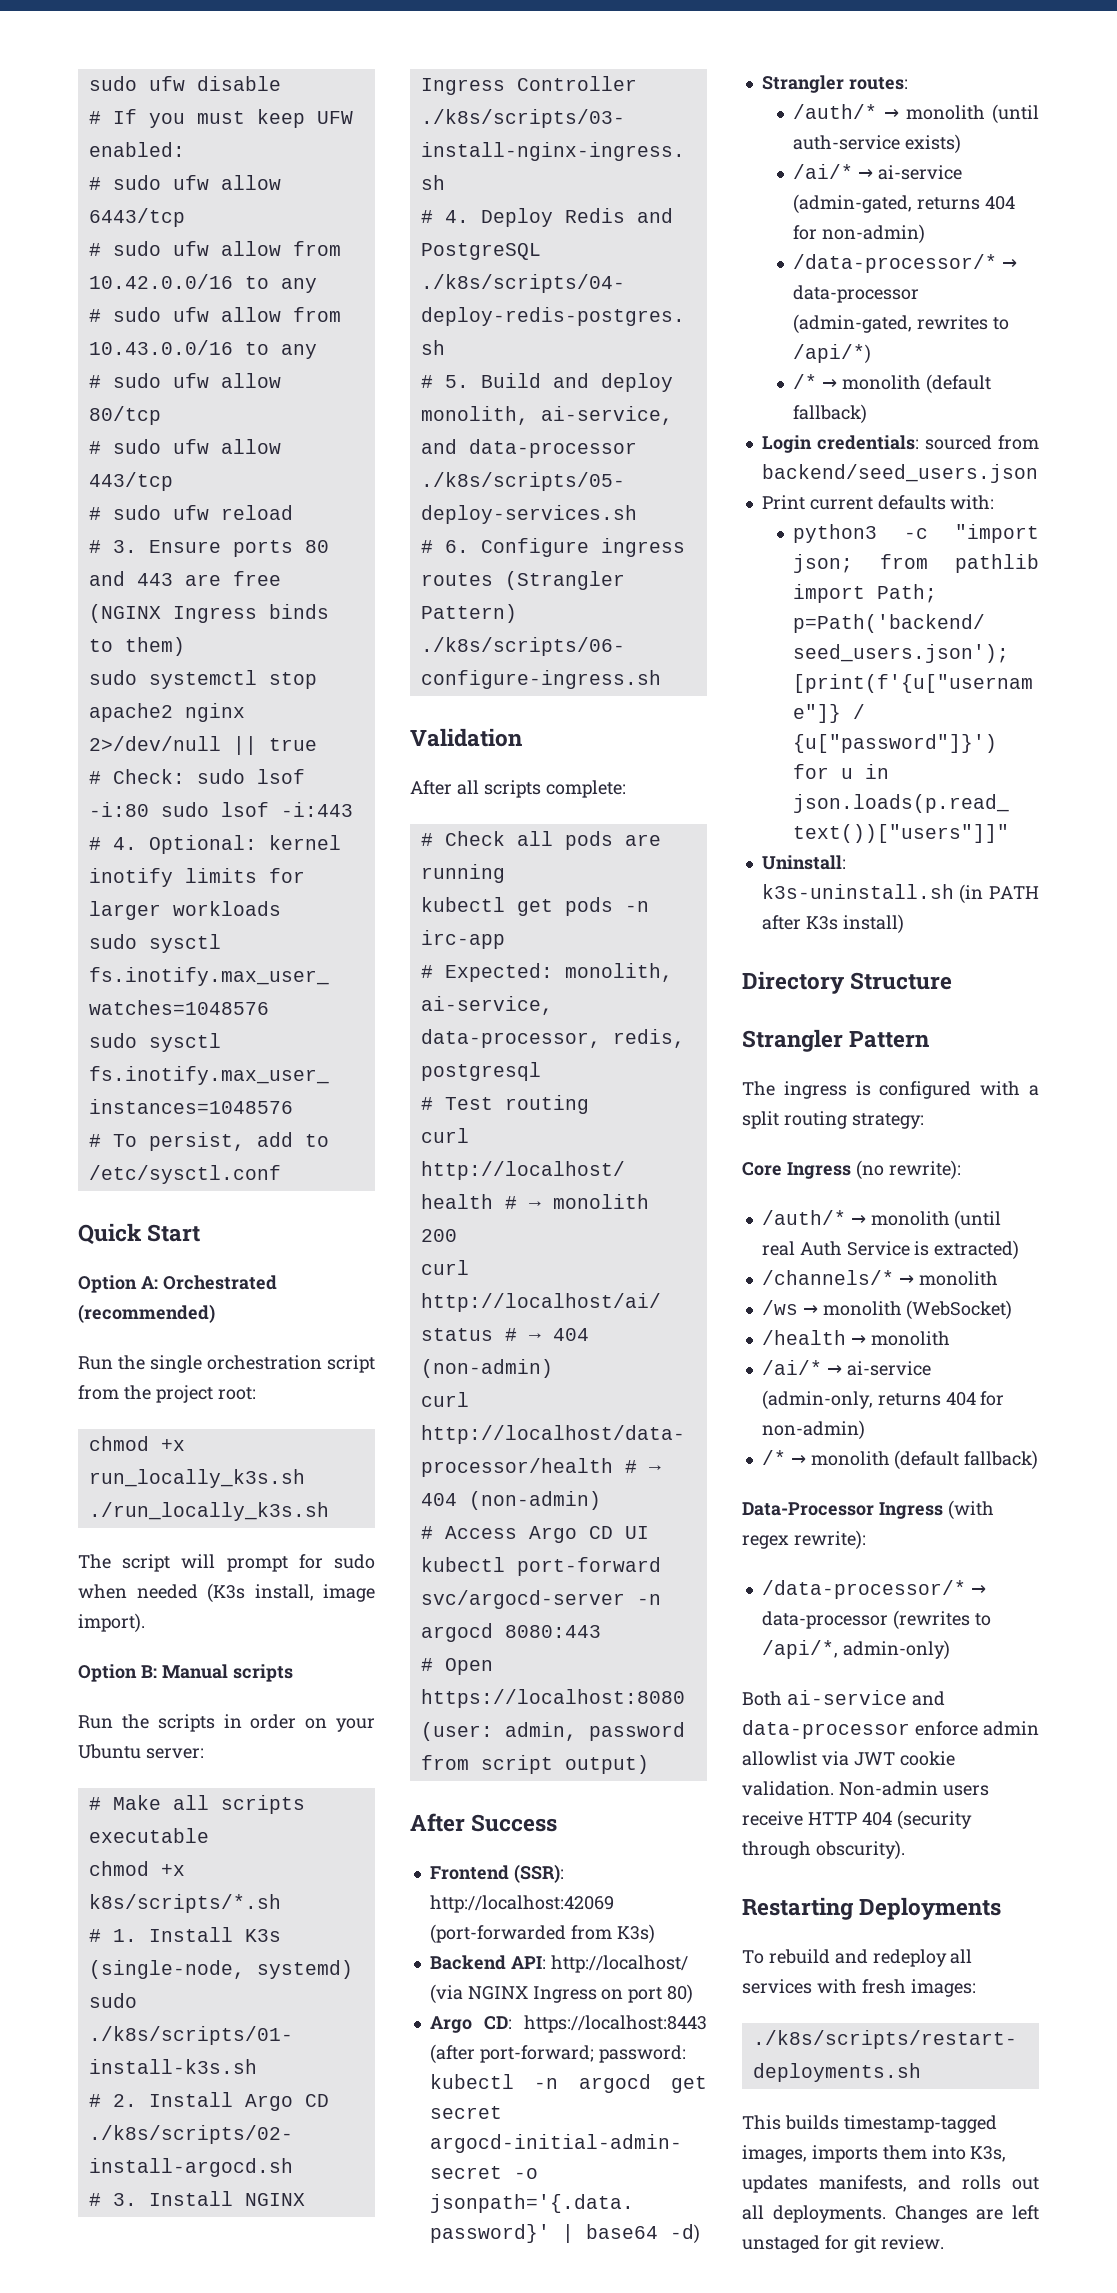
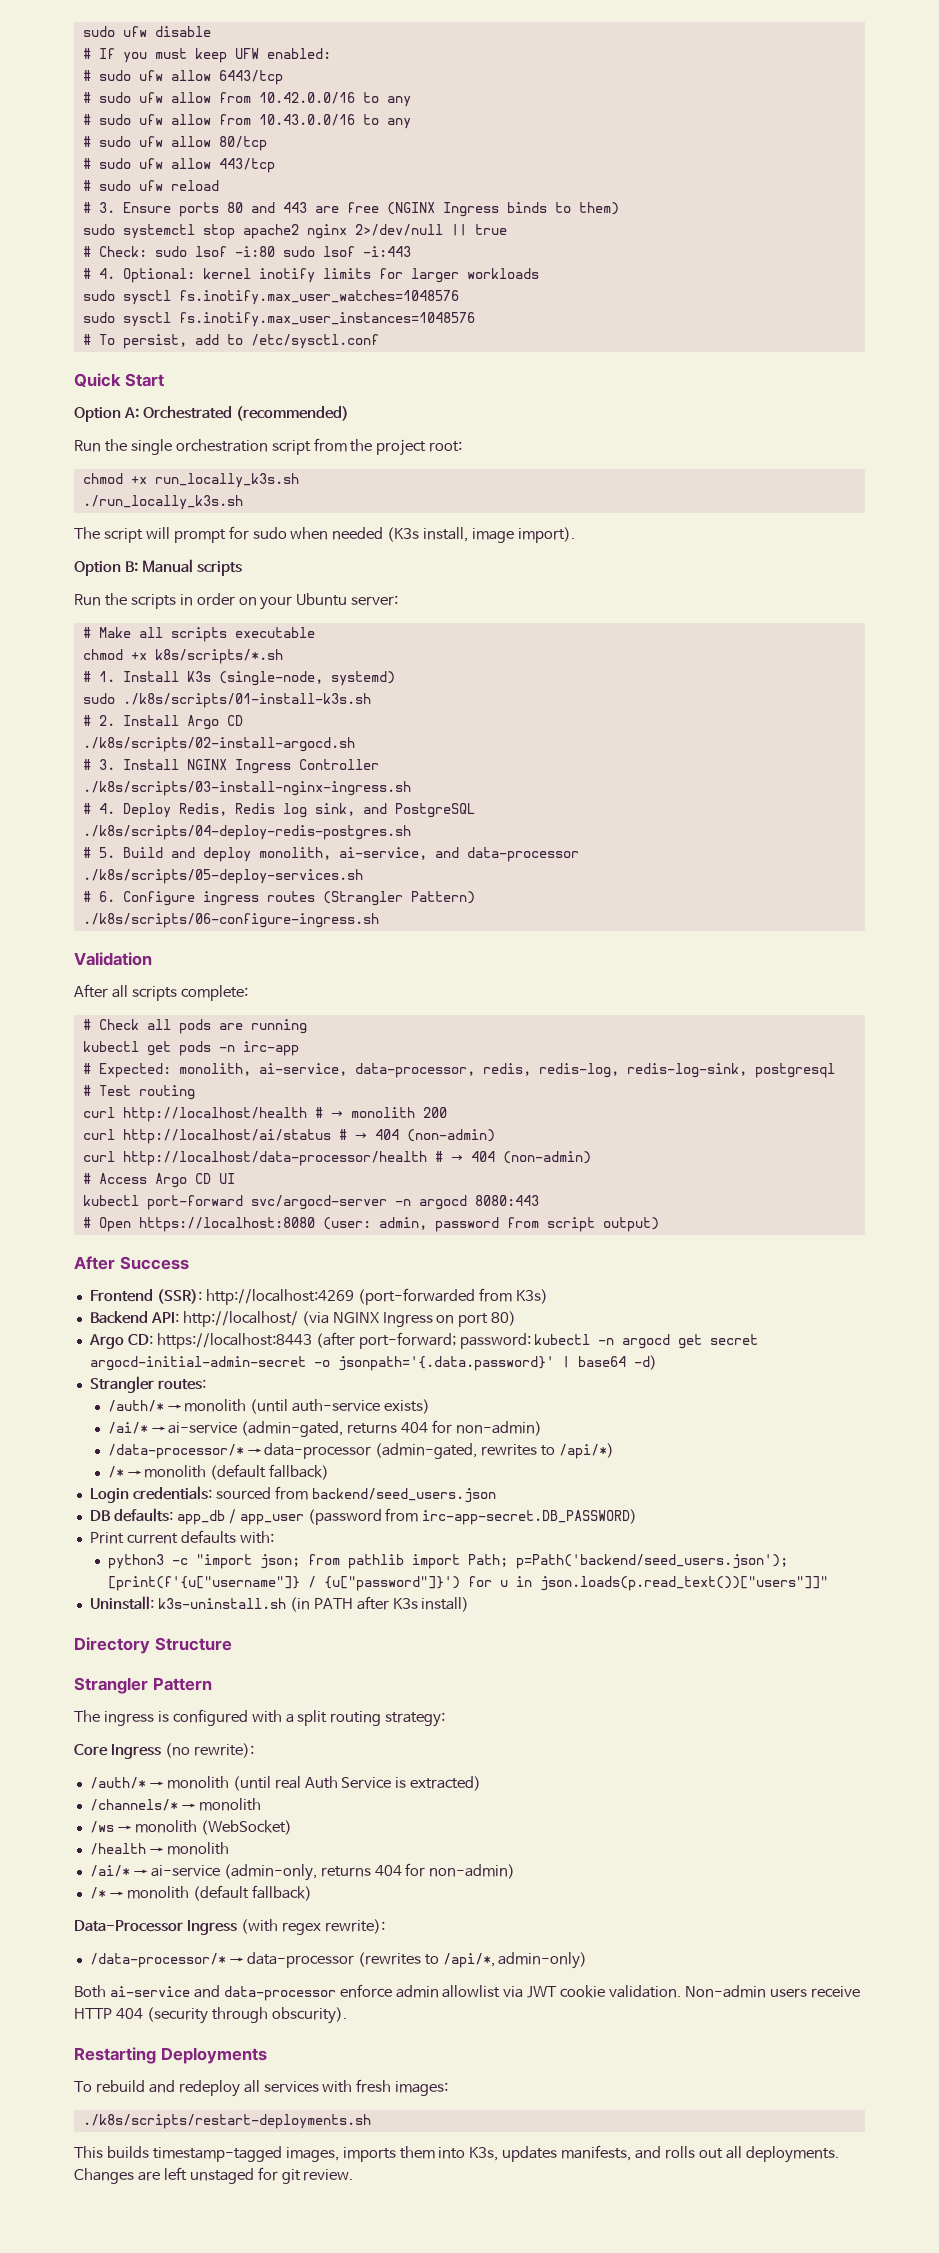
- # 4. Deploy Redis and PostgreSQL
+ # 4. Deploy Redis, Redis log sink, and PostgreSQL
- # Expected: monolith, ai-service, data-processor, redis, postgresql
+ # Expected: monolith, ai-service, data-processor, redis, redis-log, redis-log-sink, postgresql
- Frontend (SSR): http://localhost:42069 (port-forwarded from K3s)
+ Frontend (SSR): http://localhost:4269 (port-forwarded from K3s)
+ DB defaults: app_db / app_user (password from irc-app-secret.DB_PASSWORD)

